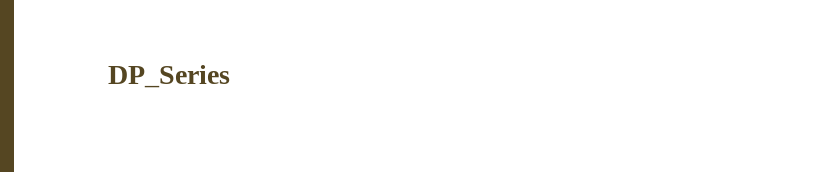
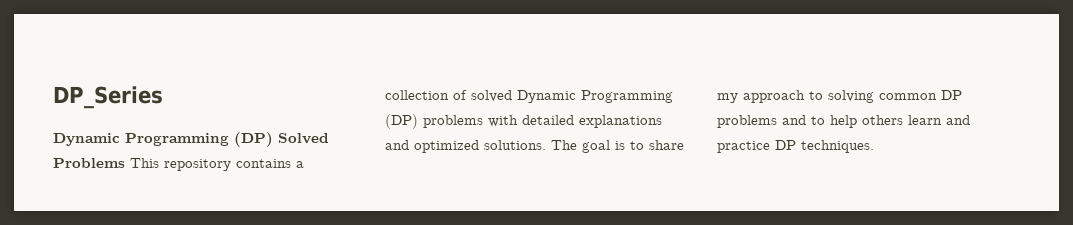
+ Dynamic Programming (DP) Solved Problems This repository contains a collection of solved Dynamic Programming (DP) problems with detailed explanations and optimized solutions. The goal is to share my approach to solving common DP problems and to help others learn and practice DP techniques.

